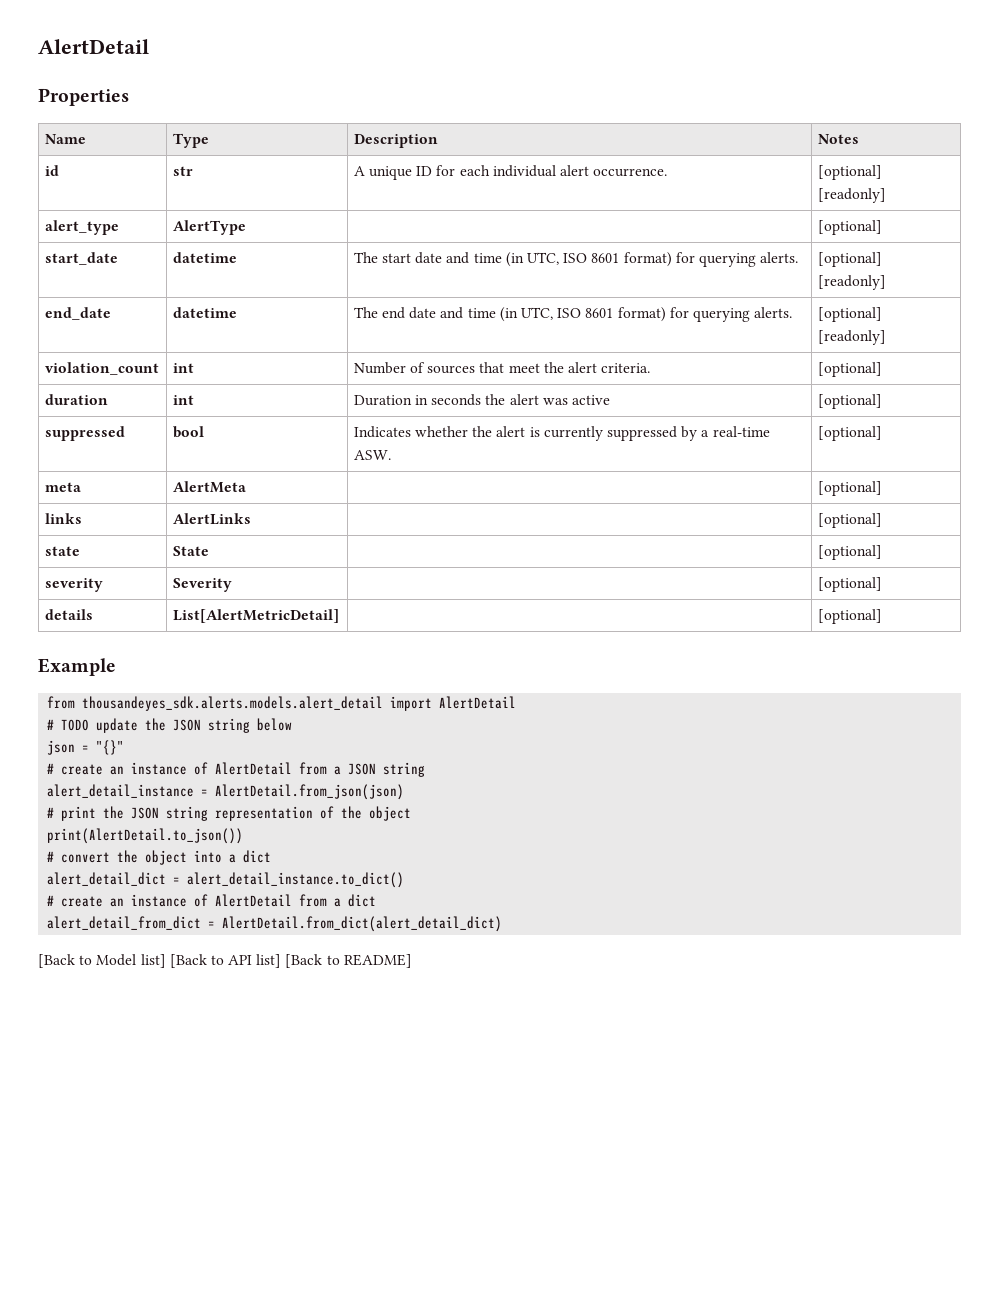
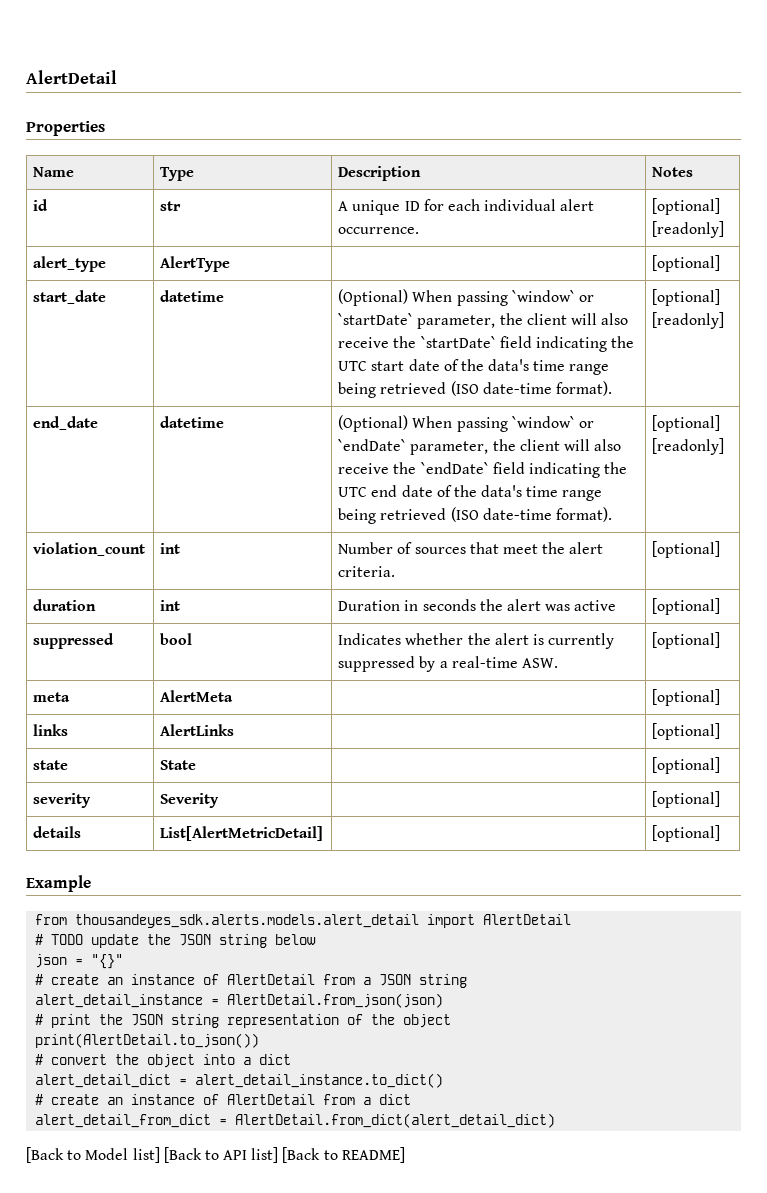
- start_date | datetime | The start date and time (in UTC, ISO 8601 format) for querying alerts. | [optional] [readonly]
- end_date | datetime | The end date and time (in UTC, ISO 8601 format) for querying alerts. | [optional] [readonly]
+ start_date | datetime | (Optional) When passing `window` or `startDate` parameter, the client will also receive the `startDate` field indicating the UTC start date of the data's time range being retrieved (ISO date-time format). | [optional] [readonly]
+ end_date | datetime | (Optional) When passing `window` or `endDate` parameter, the client will also receive the `endDate` field indicating the UTC end date of the data's time range being retrieved (ISO date-time format). | [optional] [readonly]

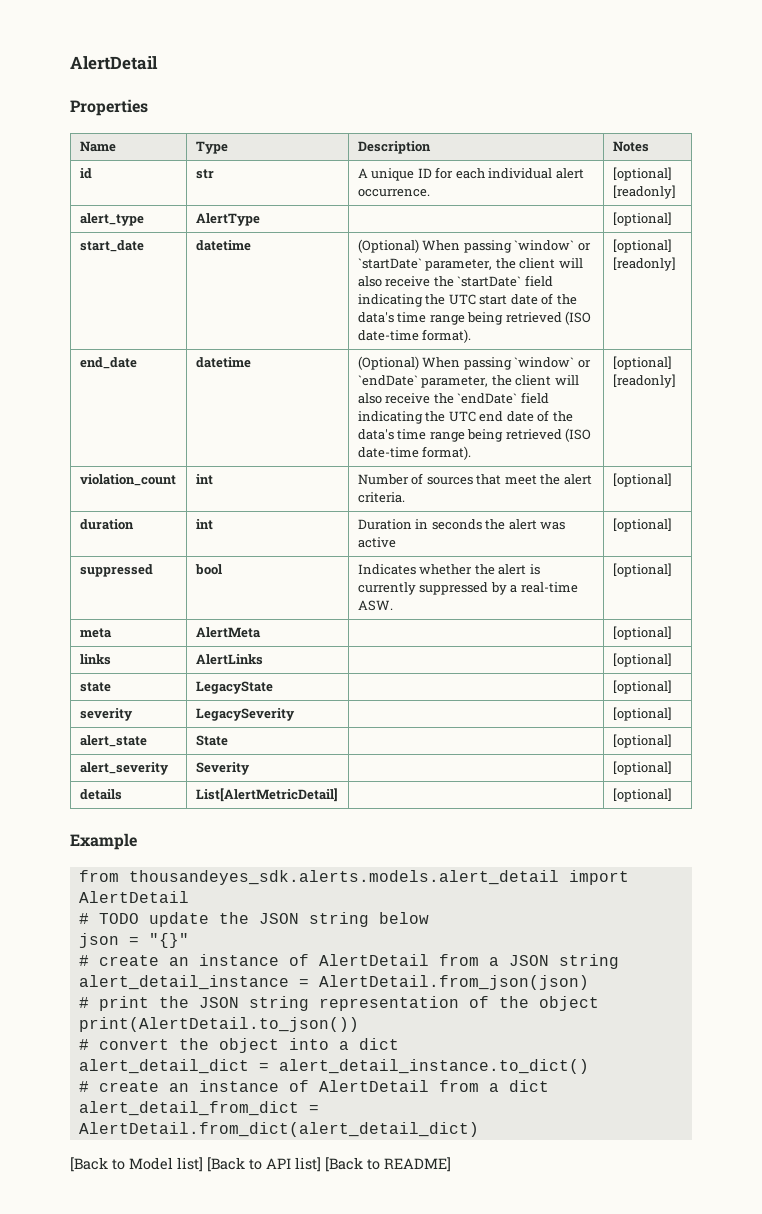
- state | State | | [optional]
+ state | LegacyState | | [optional]
+ severity | LegacySeverity | | [optional]
+ alert_state | State | | [optional]
- severity | Severity | | [optional]
+ alert_severity | Severity | | [optional]

